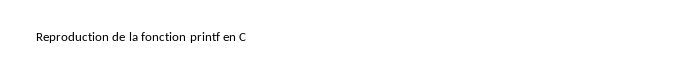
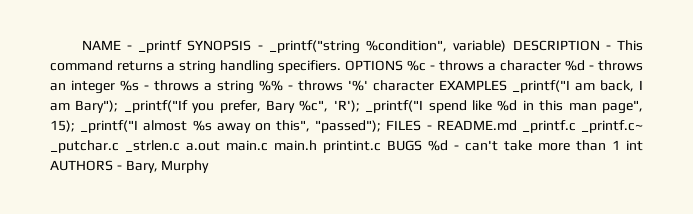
- Reproduction de la fonction printf en C
+ NAME - _printf SYNOPSIS - _printf("string %condition", variable) DESCRIPTION - This command returns a string handling specifiers. OPTIONS %c - throws a character %d - throws an integer %s - throws a string %% - throws '%' character EXAMPLES _printf("I am back, I am Bary"); _printf("If you prefer, Bary %c", 'R'); _printf("I spend like %d in this man page", 15); _printf("I almost %s away on this", "passed"); FILES - README.md _printf.c _printf.c~ _putchar.c _strlen.c a.out main.c main.h printint.c BUGS %d - can't take more than 1 int AUTHORS - Bary, Murphy

